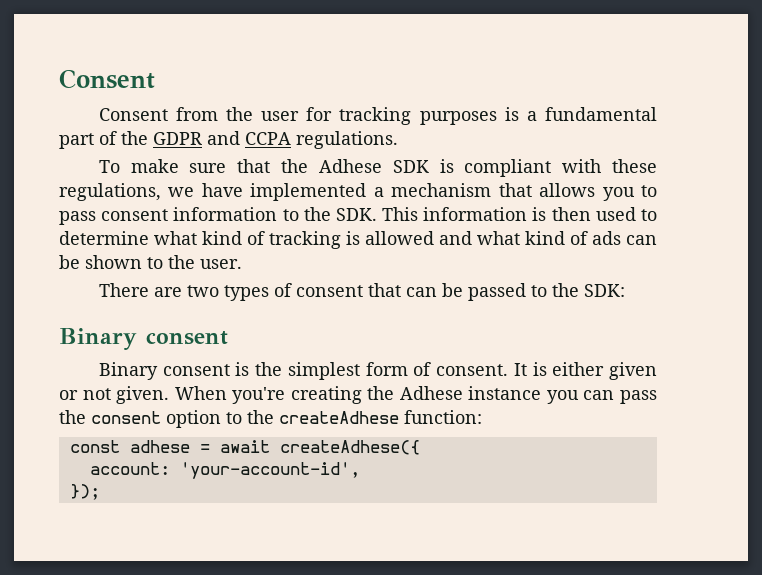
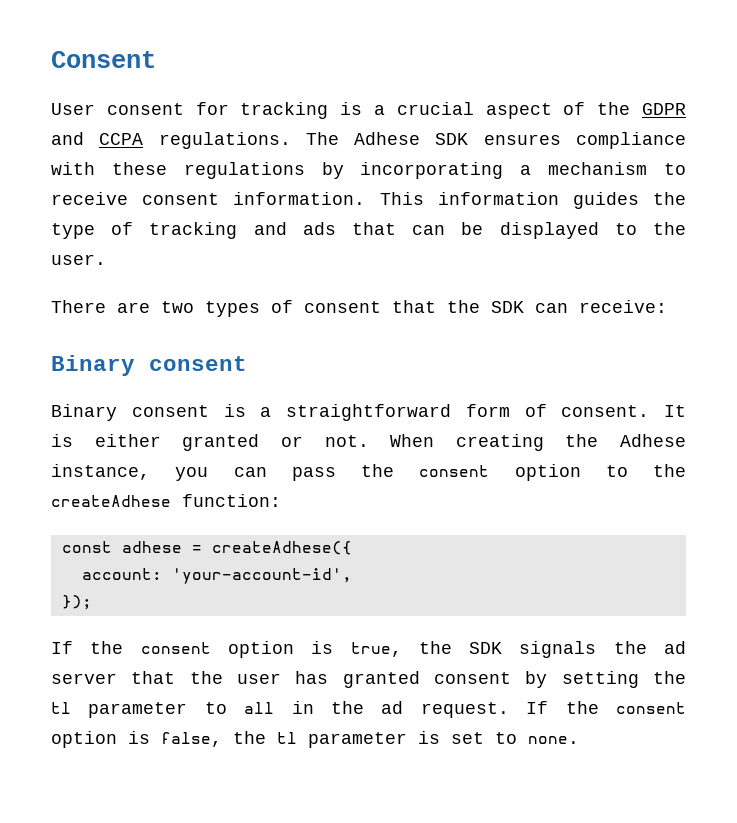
- Consent from the user for tracking purposes is a fundamental part of the GDPR and CCPA regulations.
- To make sure that the Adhese SDK is compliant with these regulations, we have implemented a mechanism that allows you to pass consent information to the SDK. This information is then used to determine what kind of tracking is allowed and what kind of ads can be shown to the user.
+ User consent for tracking is a crucial aspect of the GDPR and CCPA regulations. The Adhese SDK ensures compliance with these regulations by incorporating a mechanism to receive consent information. This information guides the type of tracking and ads that can be displayed to the user.
- There are two types of consent that can be passed to the SDK:
+ There are two types of consent that the SDK can receive:
- Binary consent is the simplest form of consent.
+ Binary consent is a straightforward form of consent.
- It is either given or not given. When you're creating the Adhese instance you can pass the consent option to the createAdhese function:
+ It is either granted or not. When creating the Adhese instance, you can pass the consent option to the createAdhese function:
- const adhese = await createAdhese({
+ const adhese = createAdhese({
+ If the consent option is true, the SDK signals the ad server that the user has granted consent by setting the tl parameter to all in the ad request. If the consent option is false, the tl parameter is set to none.

